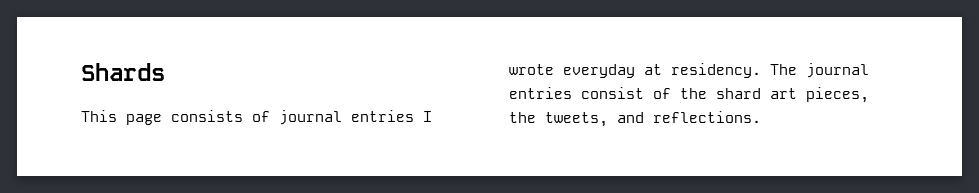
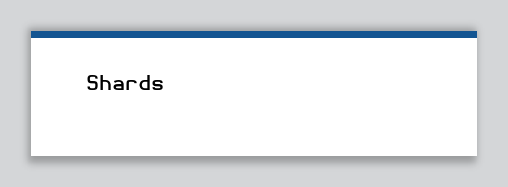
- This page consists of journal entries I wrote everyday at residency. The journal entries consist of the shard art pieces, the tweets, and reflections.

